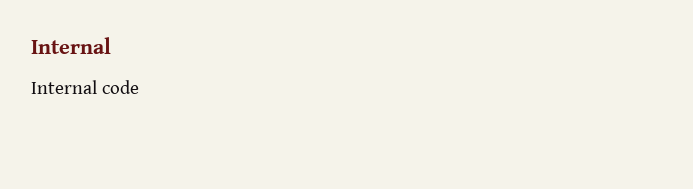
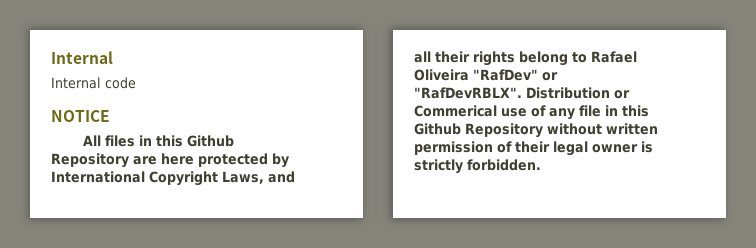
+ NOTICE
+ All files in this Github Repository are here protected by International Copyright Laws, and all their rights belong to Rafael Oliveira "RafDev" or "RafDevRBLX". Distribution or Commerical use of any file in this Github Repository without written permission of their legal owner is strictly forbidden.

